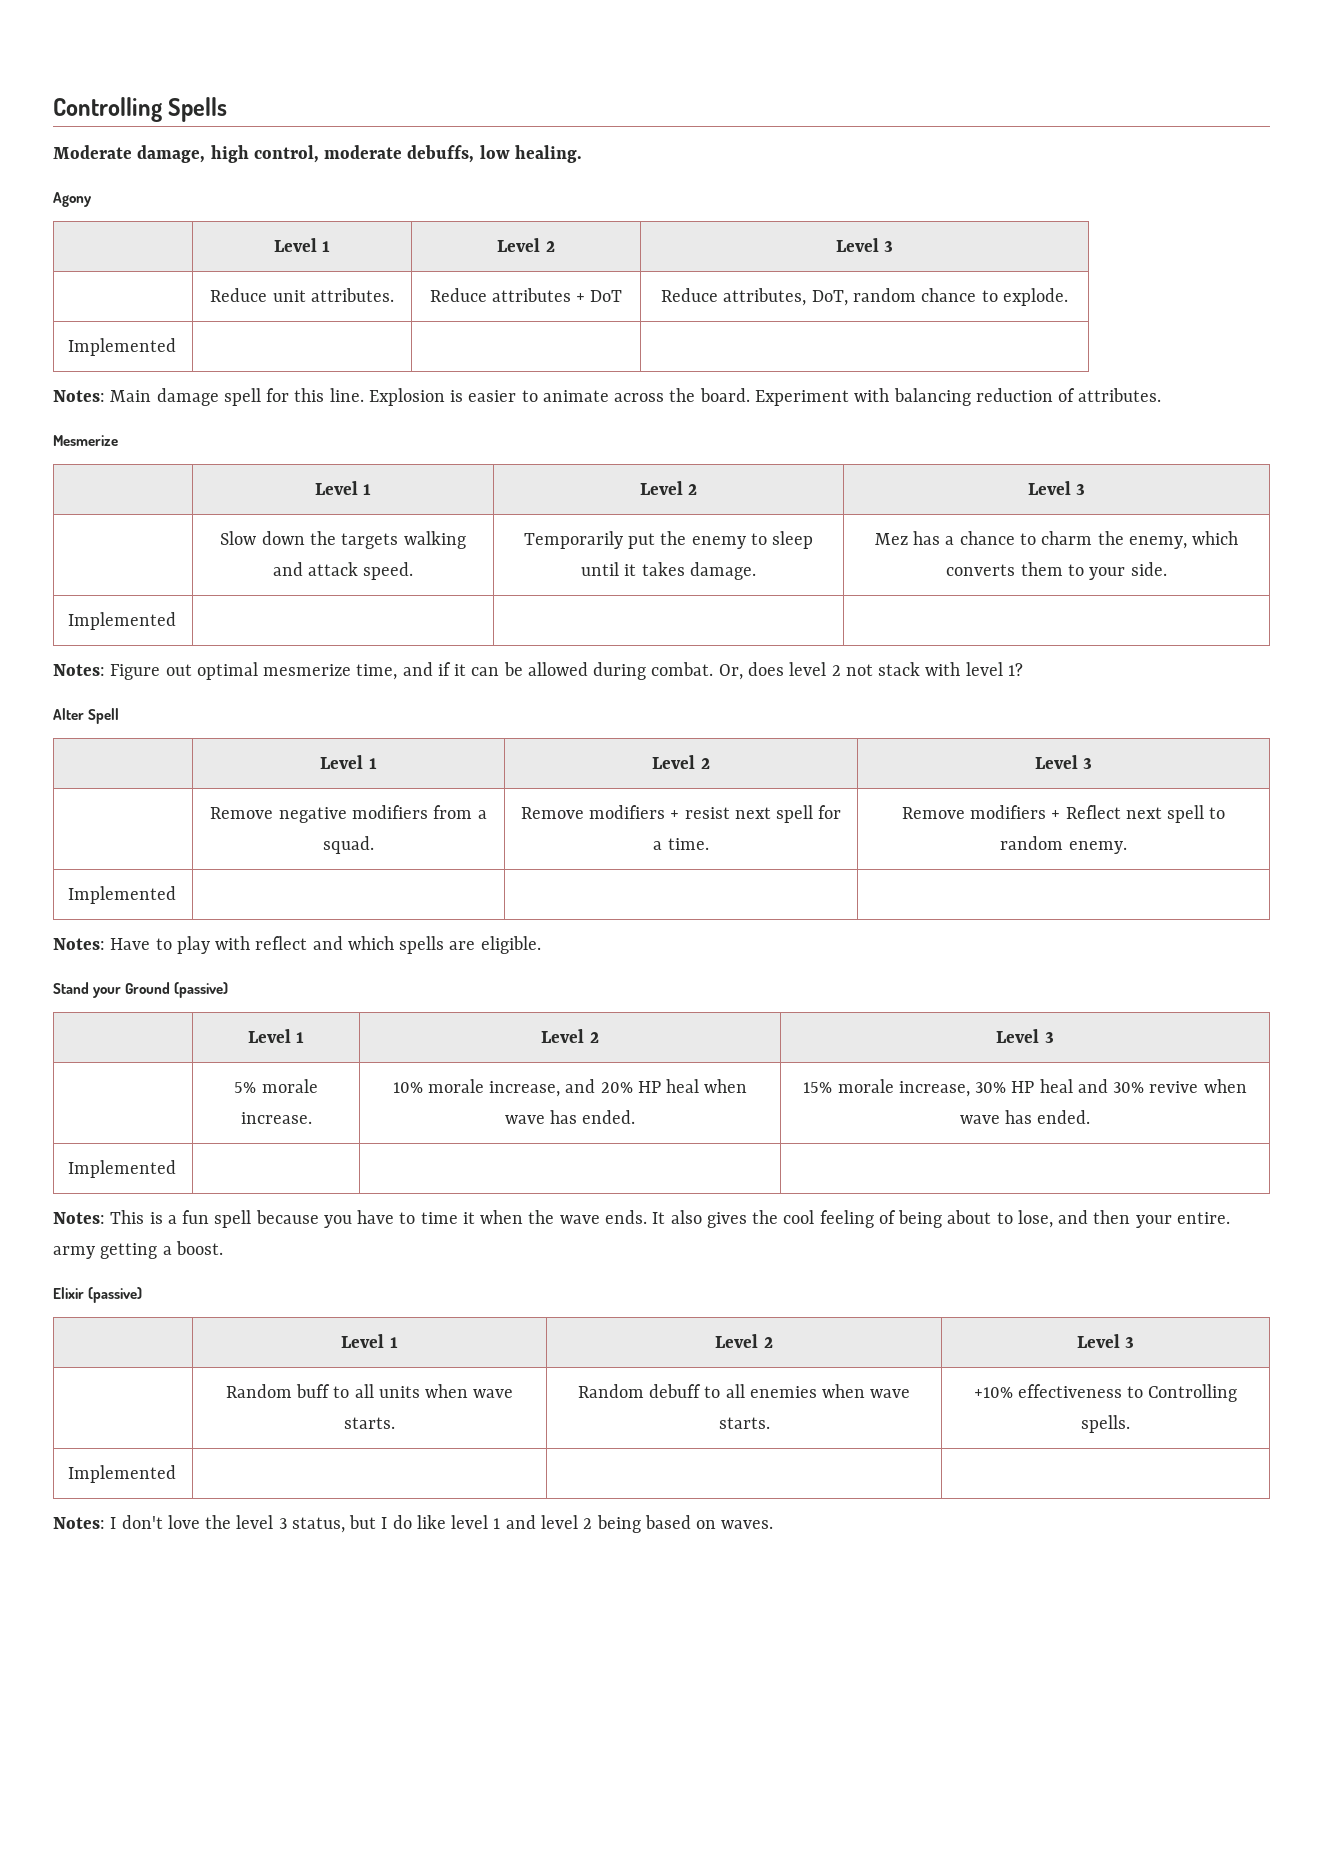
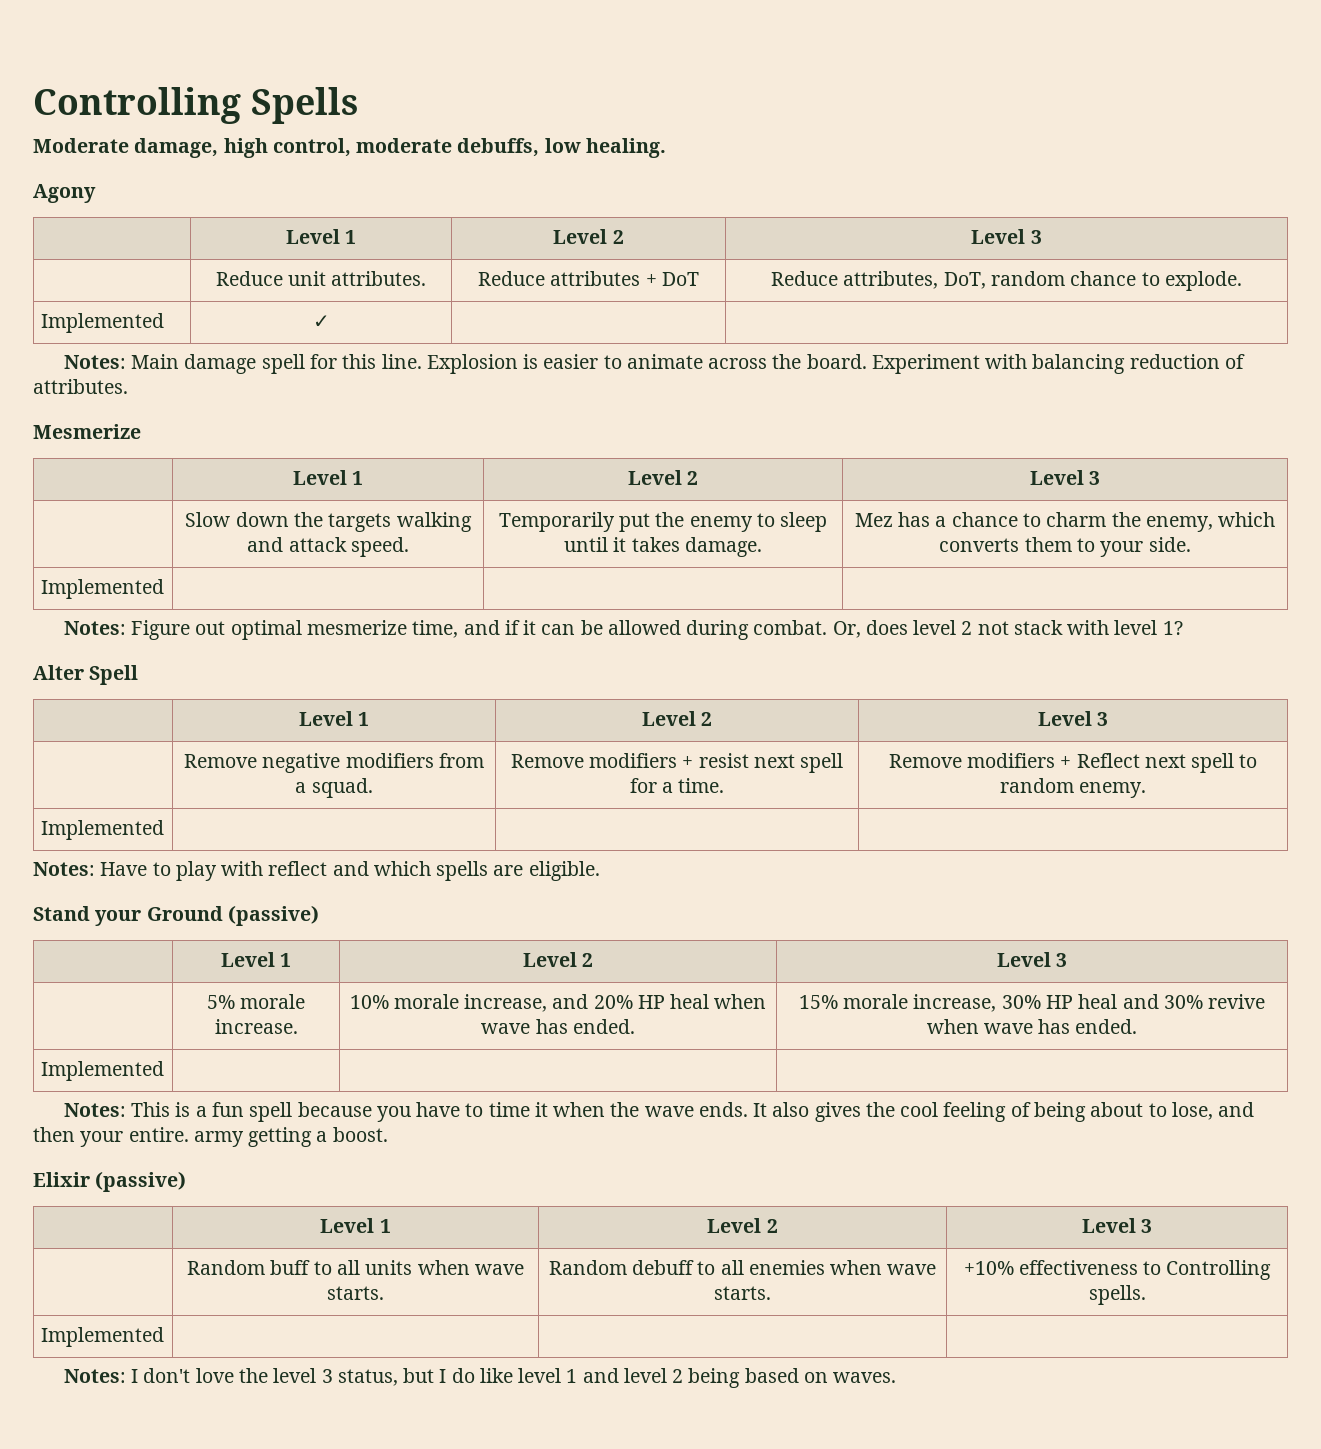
  | Reduce unit attributes. | Reduce attributes + DoT | Reduce attributes, DoT, random chance to explode.
- Implemented | | |
+ Implemented | ✓ | |

